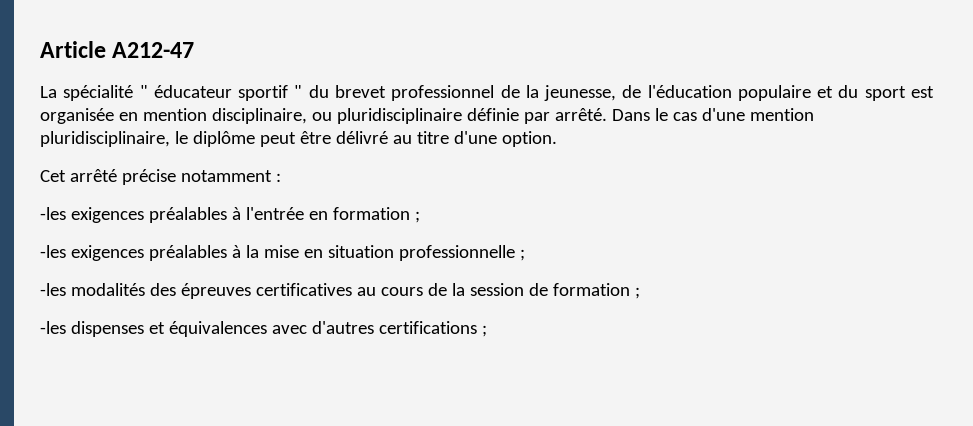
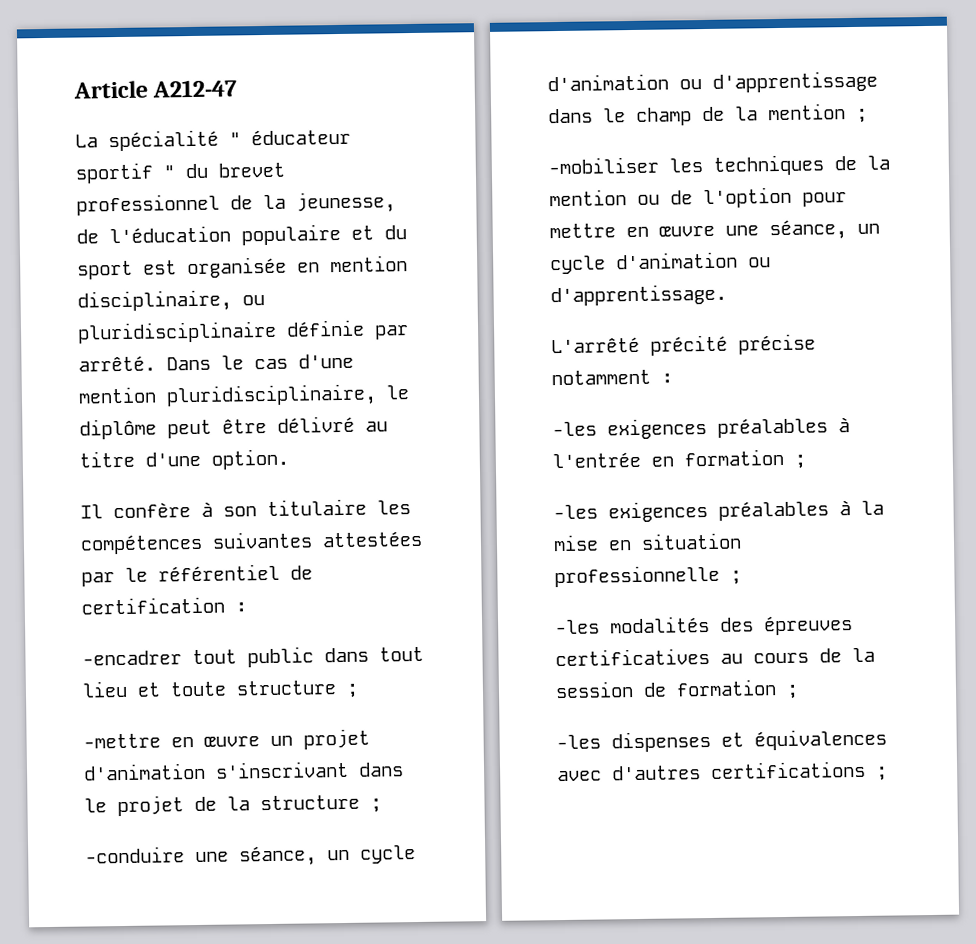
- Cet arrêté précise notamment :
+ Il confère à son titulaire les compétences suivantes attestées par le référentiel de certification :
+ -encadrer tout public dans tout lieu et toute structure ;
+ -mettre en œuvre un projet d'animation s'inscrivant dans le projet de la structure ;
+ -conduire une séance, un cycle d'animation ou d'apprentissage dans le champ de la mention ;
+ -mobiliser les techniques de la mention ou de l'option pour mettre en œuvre une séance, un cycle d'animation ou d'apprentissage.
+ L'arrêté précité précise notamment :

